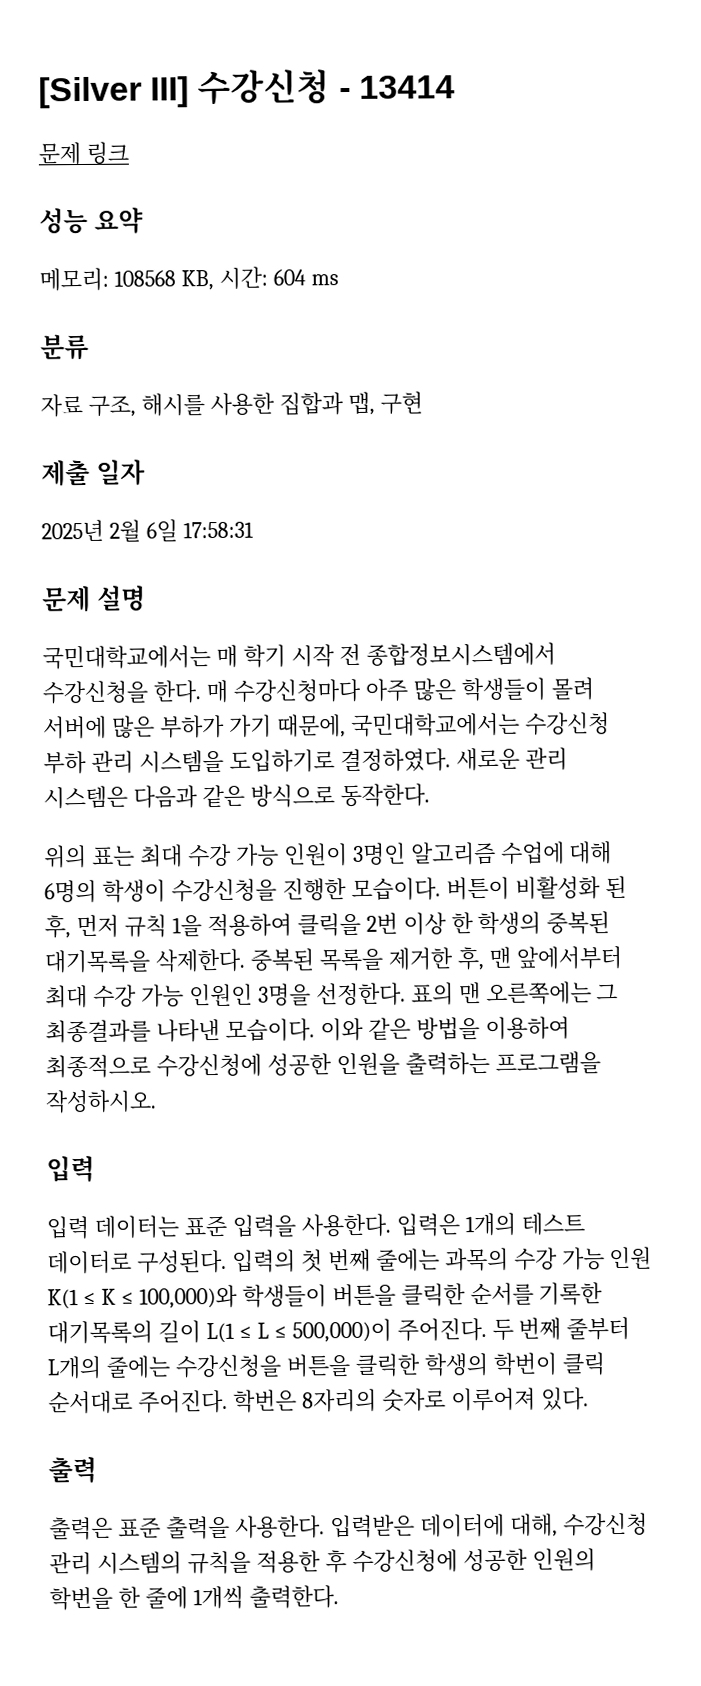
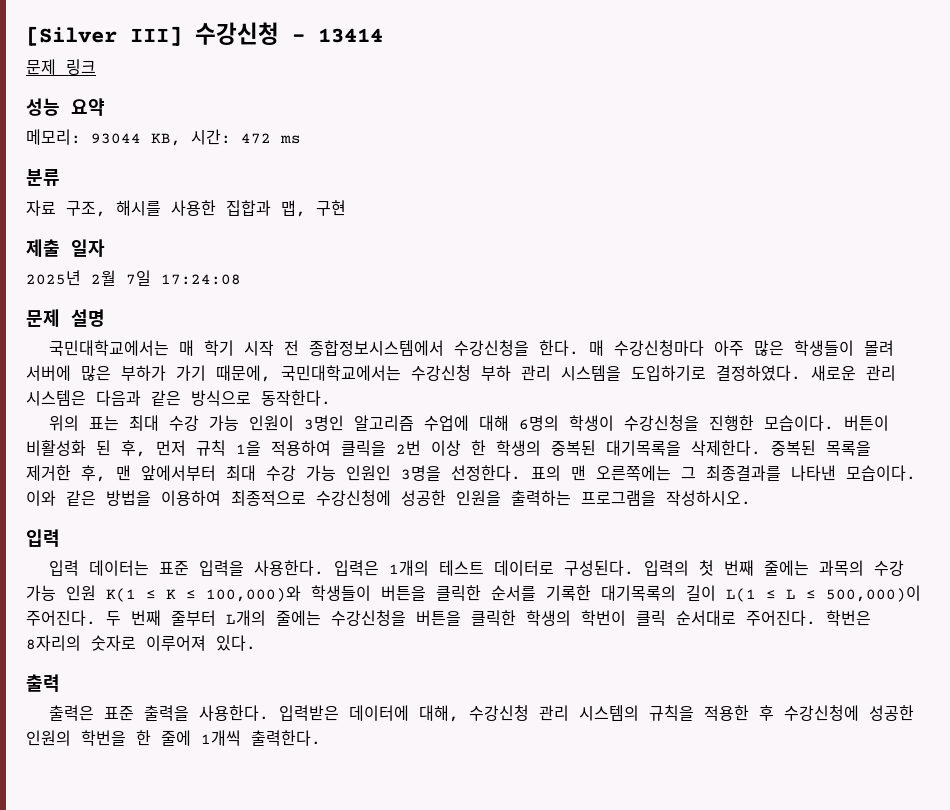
- 메모리: 108568 KB, 시간: 604 ms
+ 메모리: 93044 KB, 시간: 472 ms
- 2025년 2월 6일 17:58:31
+ 2025년 2월 7일 17:24:08

